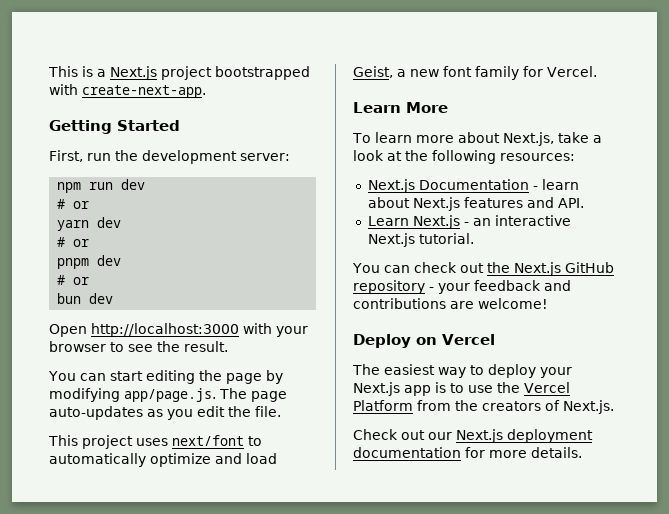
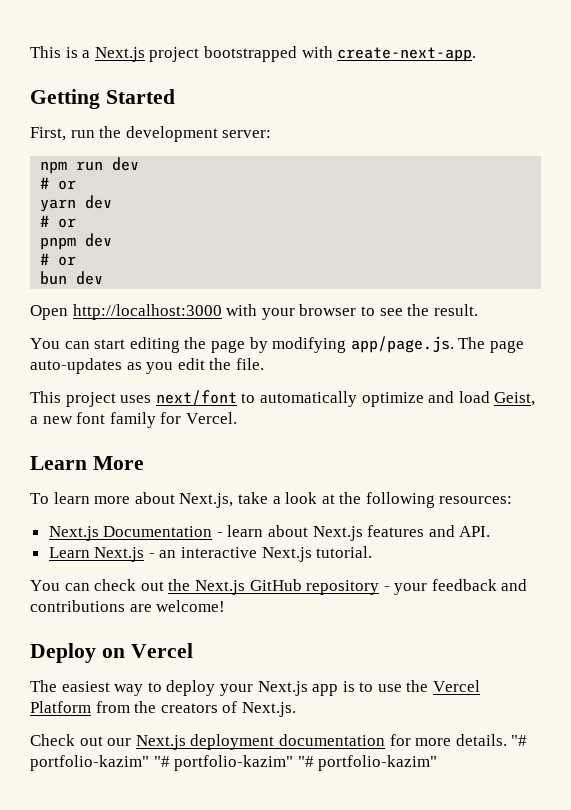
+ "# portfolio-kazim" "# portfolio-kazim" "# portfolio-kazim"

